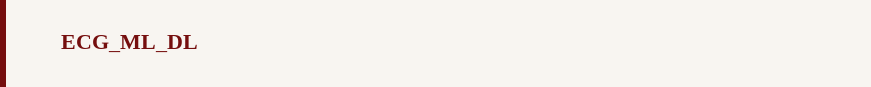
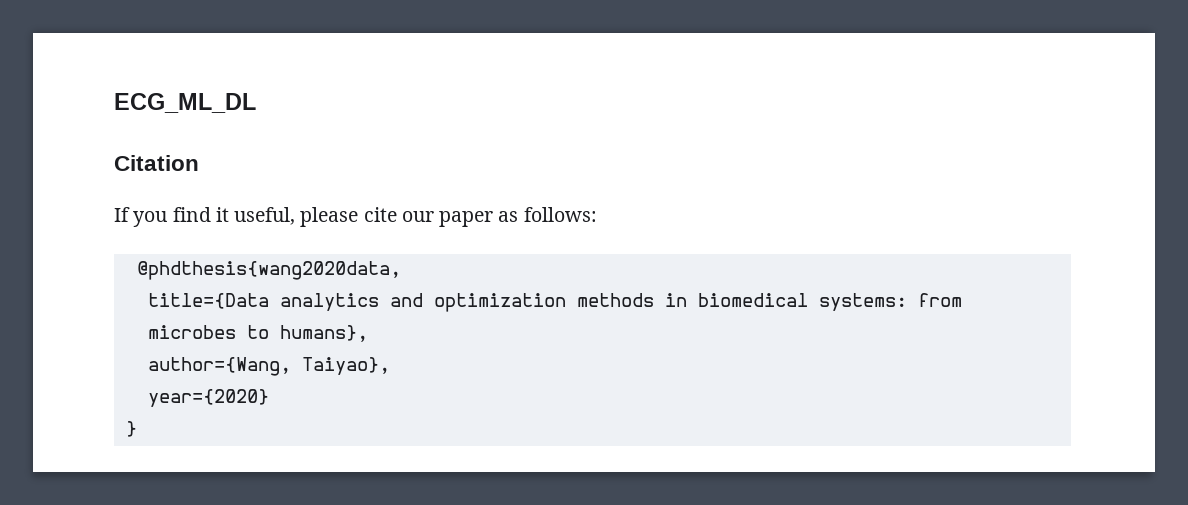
+ Citation
+ If you find it useful, please cite our paper as follows:
+ @phdthesis{wang2020data,
+ title={Data analytics and optimization methods in biomedical systems: from microbes to humans},
+ author={Wang, Taiyao},
+ year={2020}
+ }

